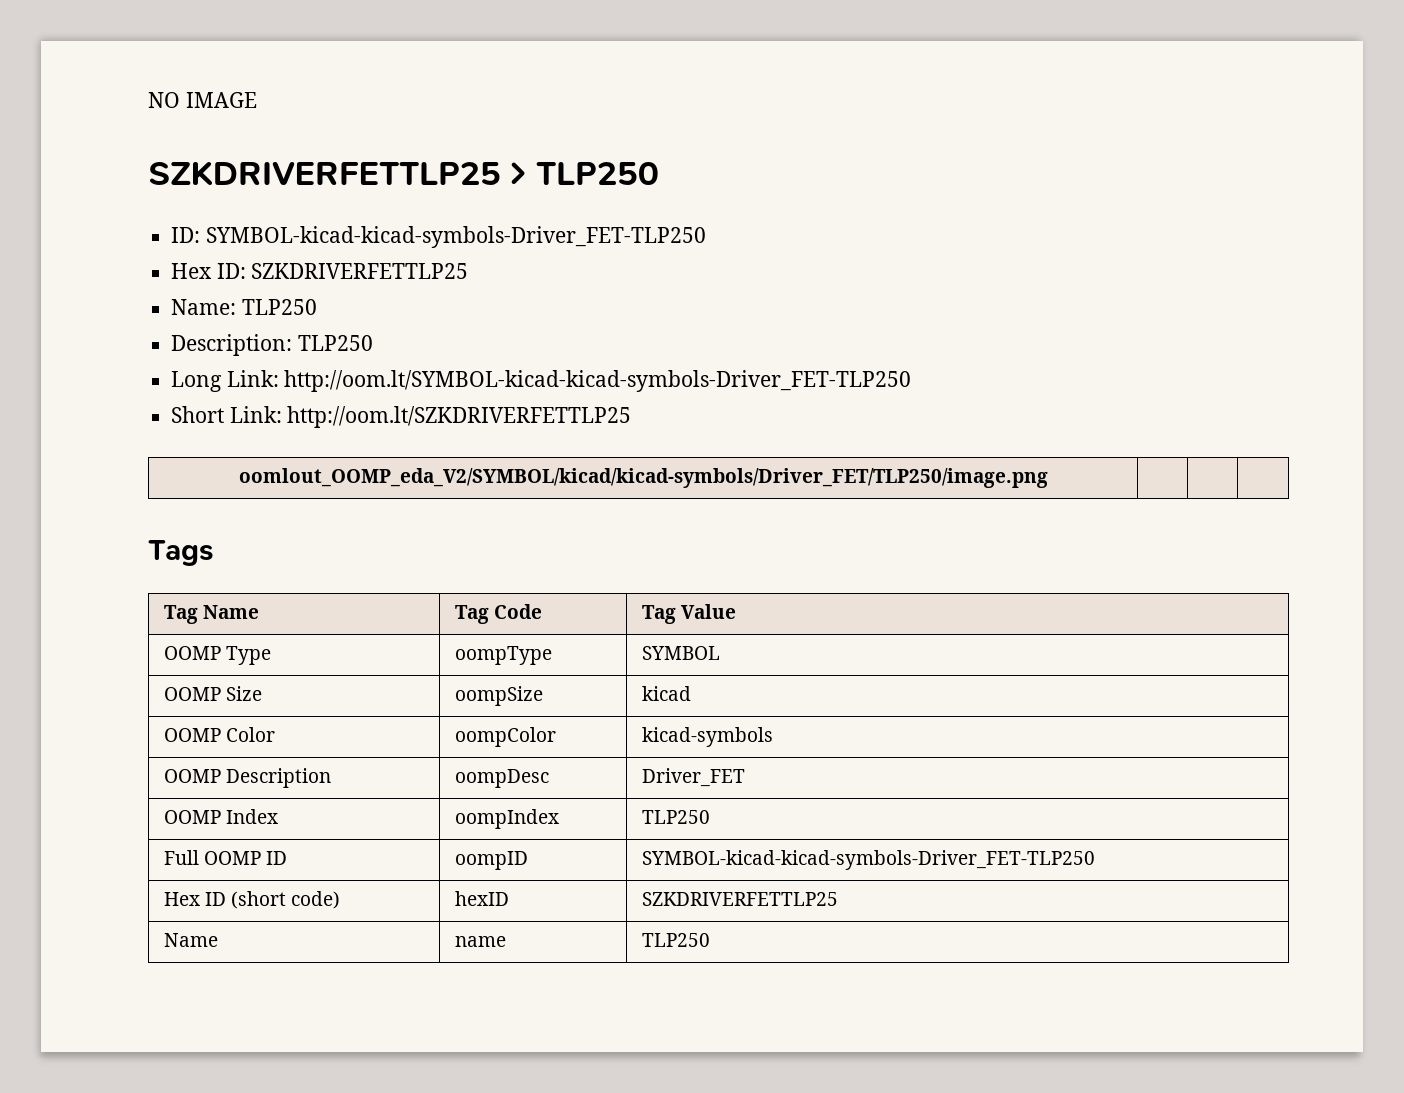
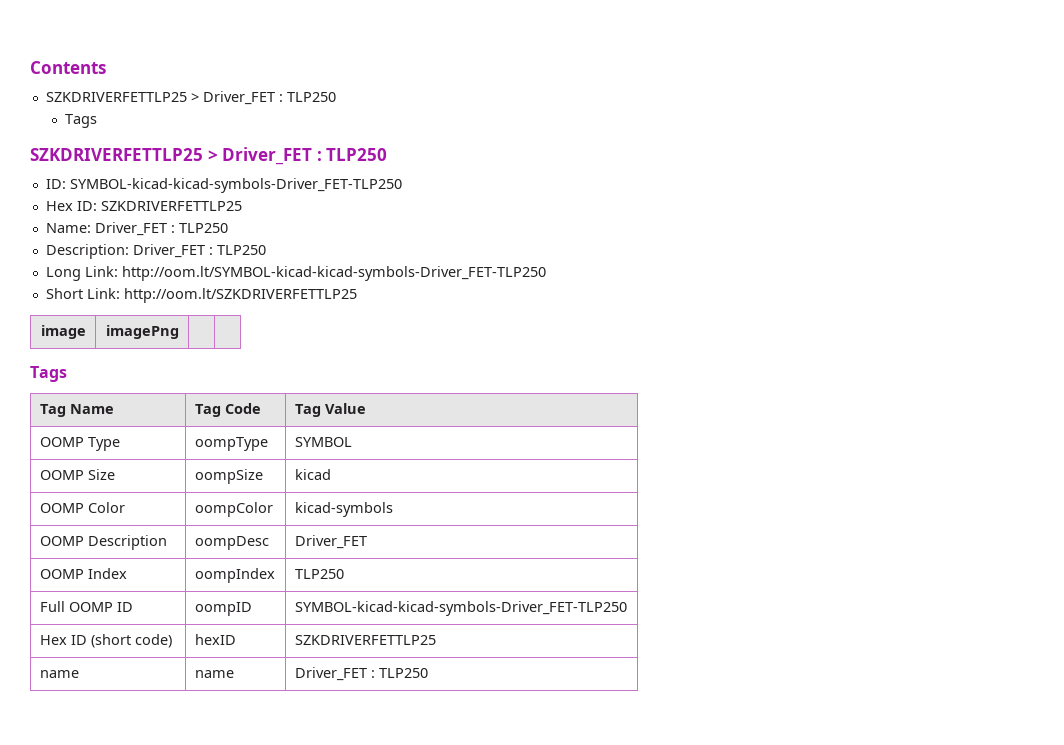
- NO IMAGE
- SZKDRIVERFETTLP25 > TLP250
+ Contents
+ SZKDRIVERFETTLP25 > Driver_FET : TLP250
+ Tags
+ SZKDRIVERFETTLP25 > Driver_FET : TLP250
- Name: TLP250
+ Name: Driver_FET : TLP250
- Description: TLP250
+ Description: Driver_FET : TLP250
- oomlout_OOMP_eda_V2/SYMBOL/kicad/kicad-symbols/Driver_FET/TLP250/image.png | | |
+ image | imagePng | |
- Name | name | TLP250
+ name | name | Driver_FET : TLP250

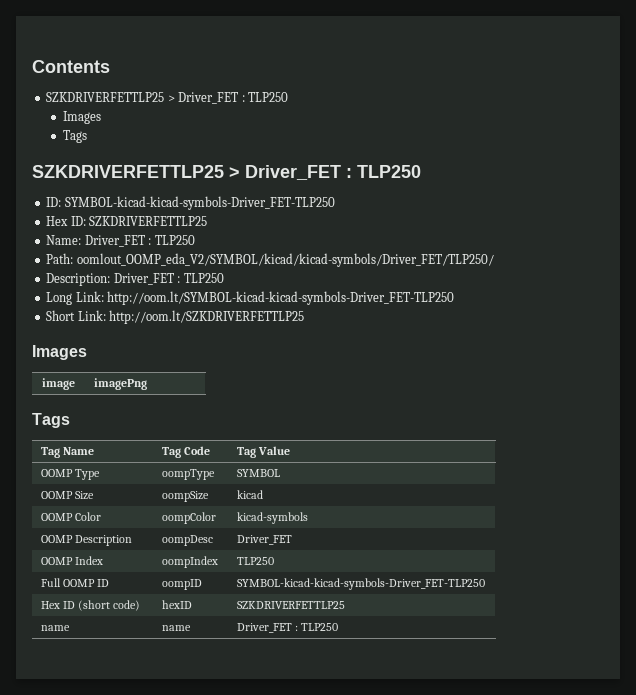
  Contents
  SZKDRIVERFETTLP25 > Driver_FET : TLP250
+ Images
+ Path: oomlout_OOMP_eda_V2/SYMBOL/kicad/kicad-symbols/Driver_FET/TLP250/
  Short Link: http://oom.lt/SZKDRIVERFETTLP25
+ Images

